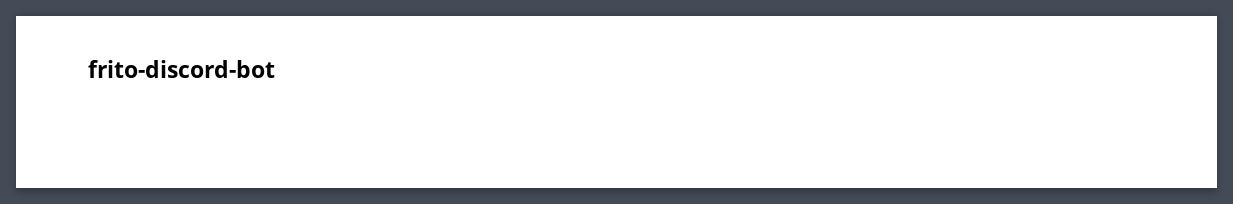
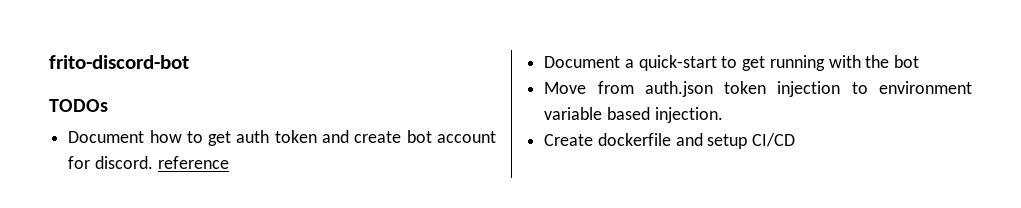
+ TODOs
+ Document how to get auth token and create bot account for discord. reference
+ Document a quick-start to get running with the bot
+ Move from auth.json token injection to environment variable based injection.
+ Create dockerfile and setup CI/CD

